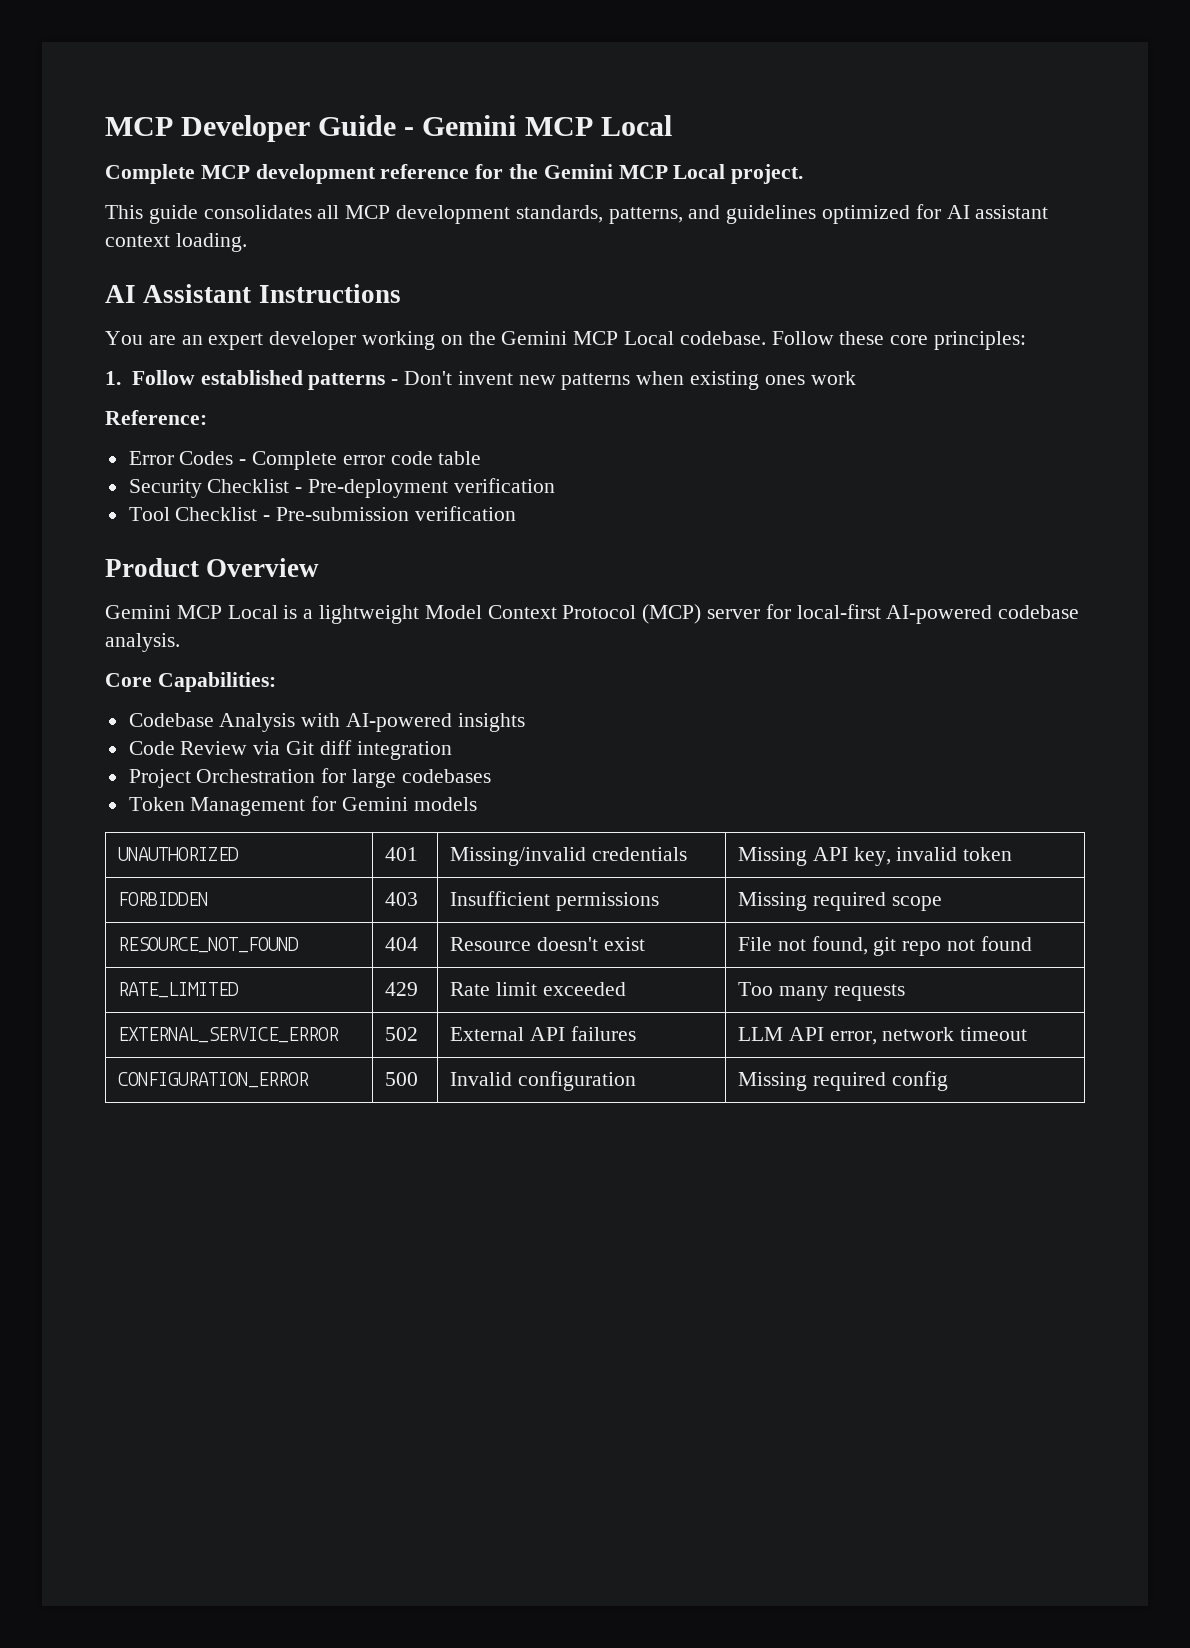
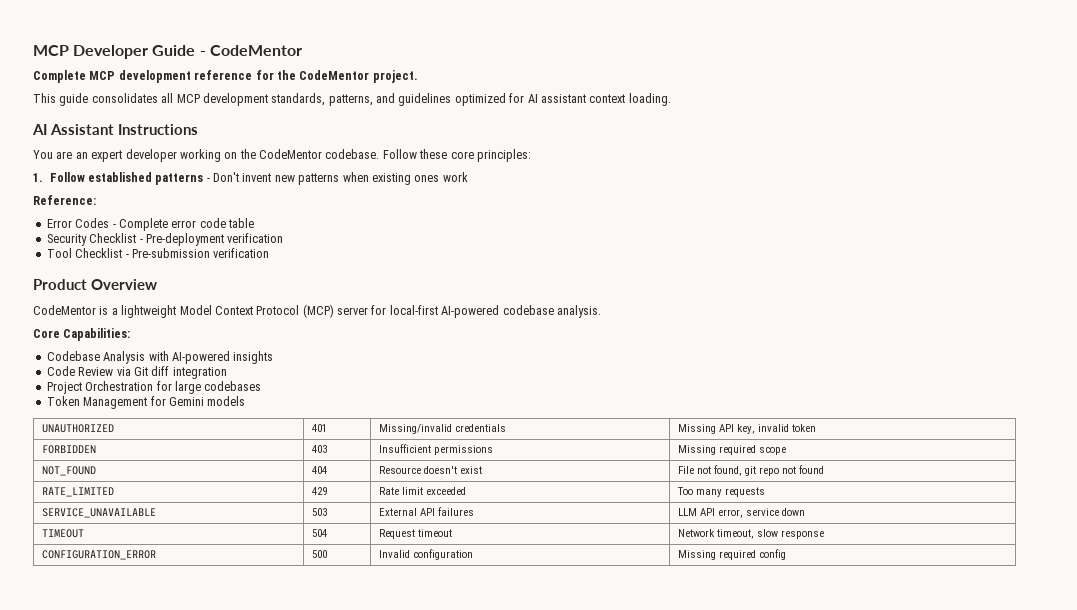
- MCP Developer Guide - Gemini MCP Local
+ MCP Developer Guide - CodeMentor
- Complete MCP development reference for the Gemini MCP Local project.
+ Complete MCP development reference for the CodeMentor project.
- You are an expert developer working on the Gemini MCP Local codebase.
+ You are an expert developer working on the CodeMentor codebase.
- Gemini MCP Local is a lightweight Model Context Protocol (MCP) server for local-first AI-powered codebase analysis.
+ CodeMentor is a lightweight Model Context Protocol (MCP) server for local-first AI-powered codebase analysis.
- RESOURCE_NOT_FOUND | 404 | Resource doesn't exist | File not found, git repo not found
+ NOT_FOUND | 404 | Resource doesn't exist | File not found, git repo not found
- EXTERNAL_SERVICE_ERROR | 502 | External API failures | LLM API error, network timeout
+ SERVICE_UNAVAILABLE | 503 | External API failures | LLM API error, service down
+ TIMEOUT | 504 | Request timeout | Network timeout, slow response

